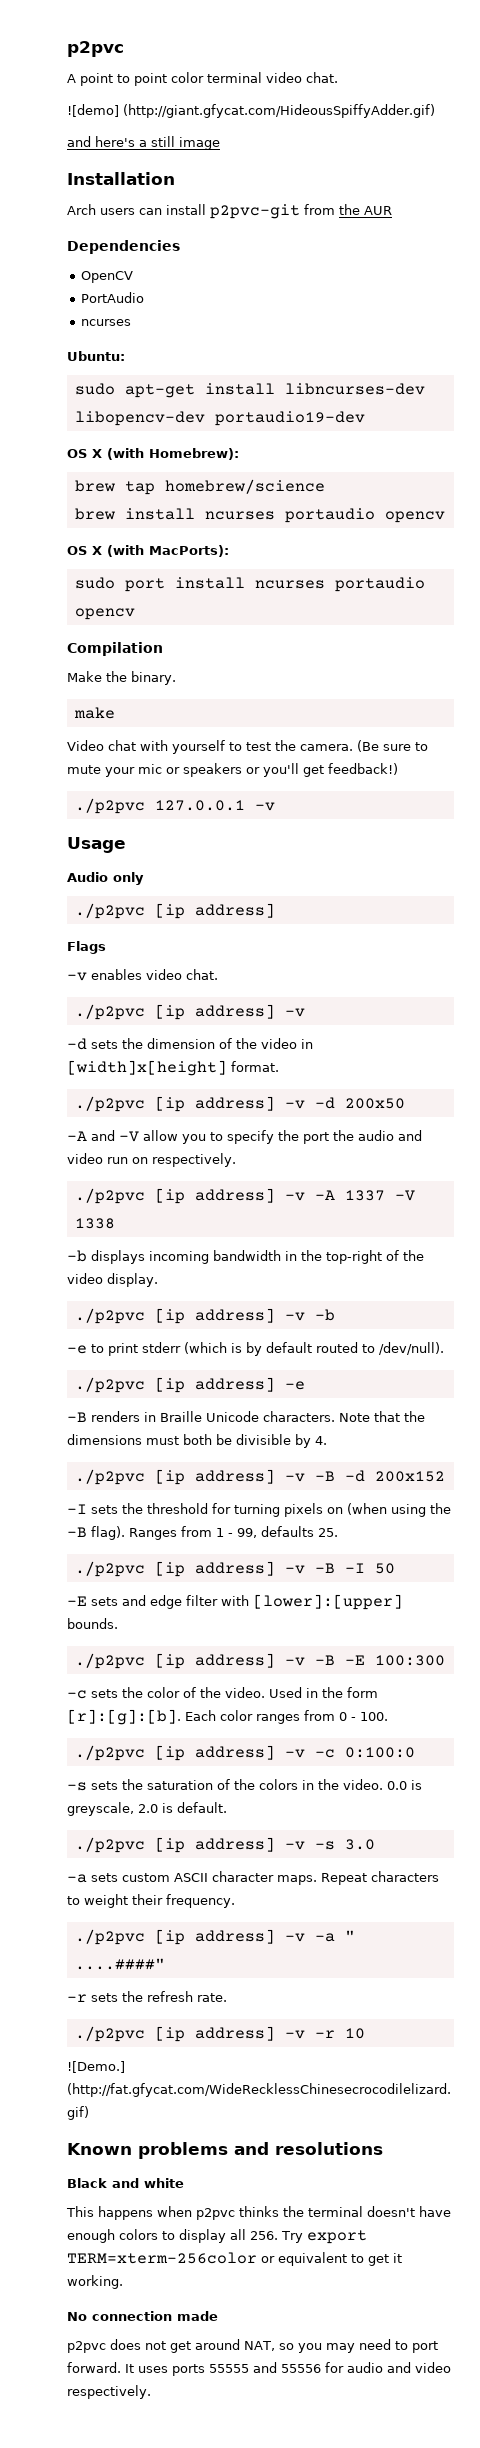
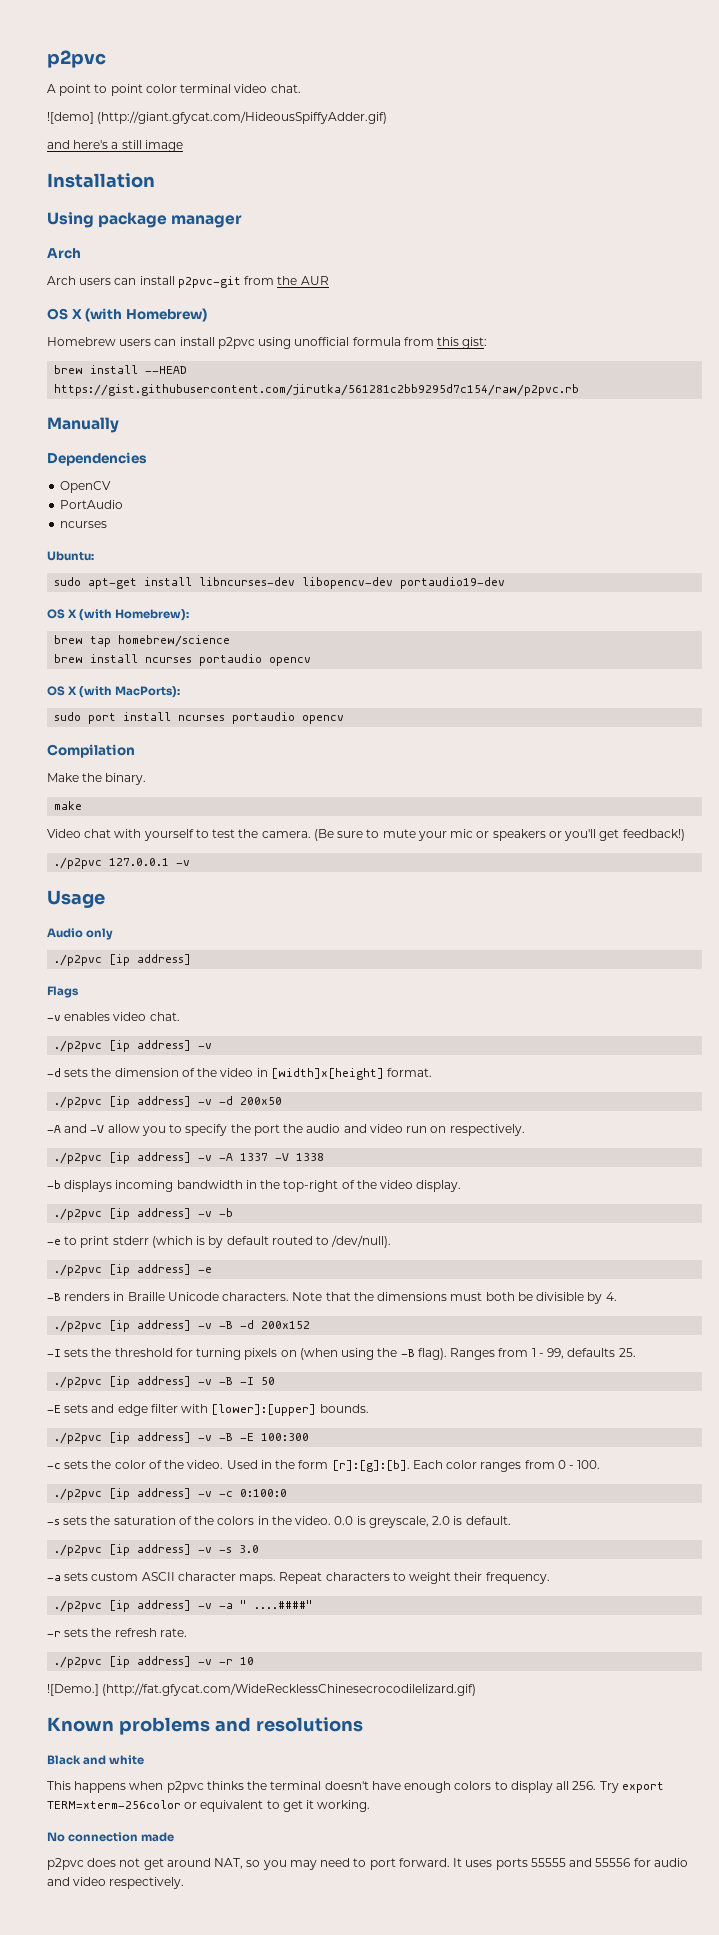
+ Using package manager
+ Arch
+ OS X (with Homebrew)
+ Homebrew users can install p2pvc using unofficial formula from this gist:
+ brew install --HEAD https://gist.githubusercontent.com/jirutka/561281c2bb9295d7c154/raw/p2pvc.rb
+ Manually

